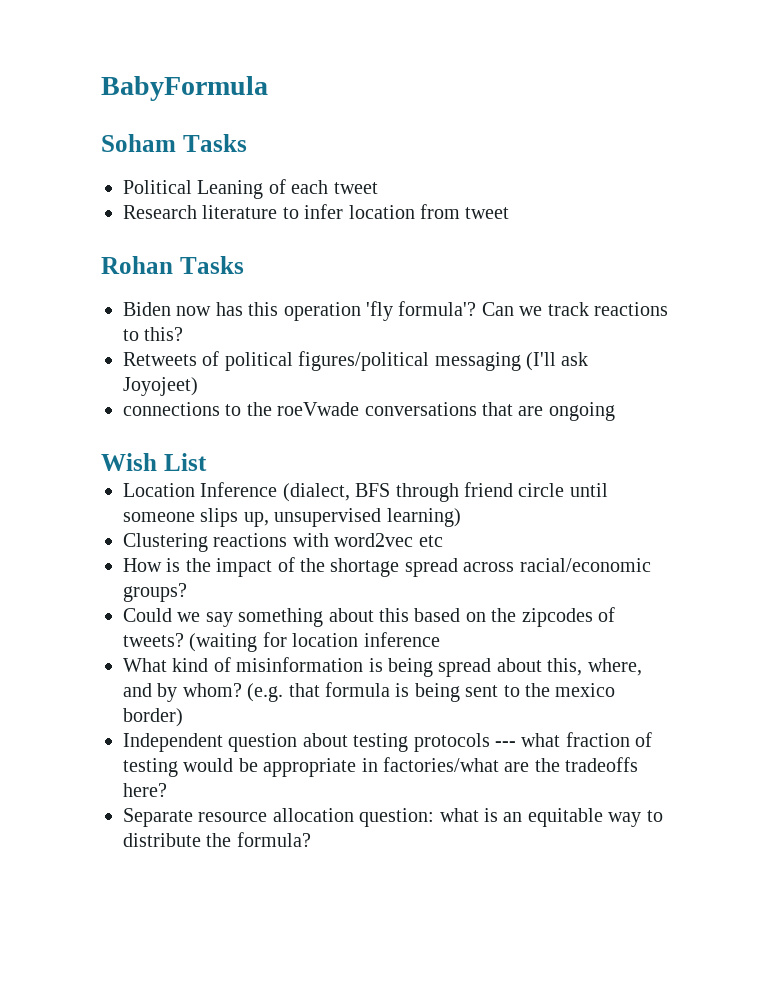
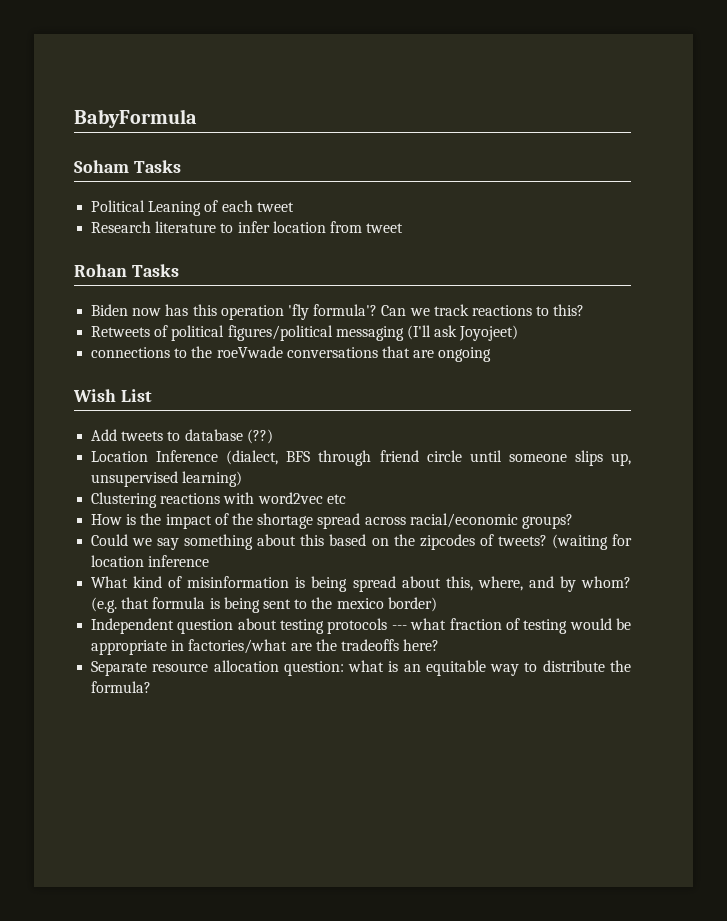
+ Add tweets to database (??)

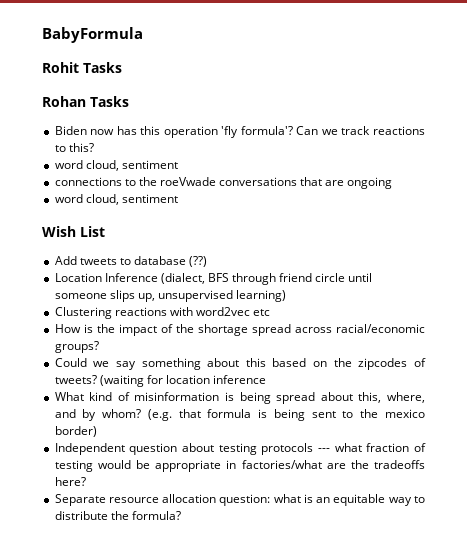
- Soham Tasks
- Political Leaning of each tweet
- Research literature to infer location from tweet
+ Rohit Tasks
  Can we track reactions to this?
- Retweets of political figures/political messaging (I'll ask Joyojeet)
+ word cloud, sentiment
  connections to the roeVwade conversations that are ongoing
+ word cloud, sentiment

